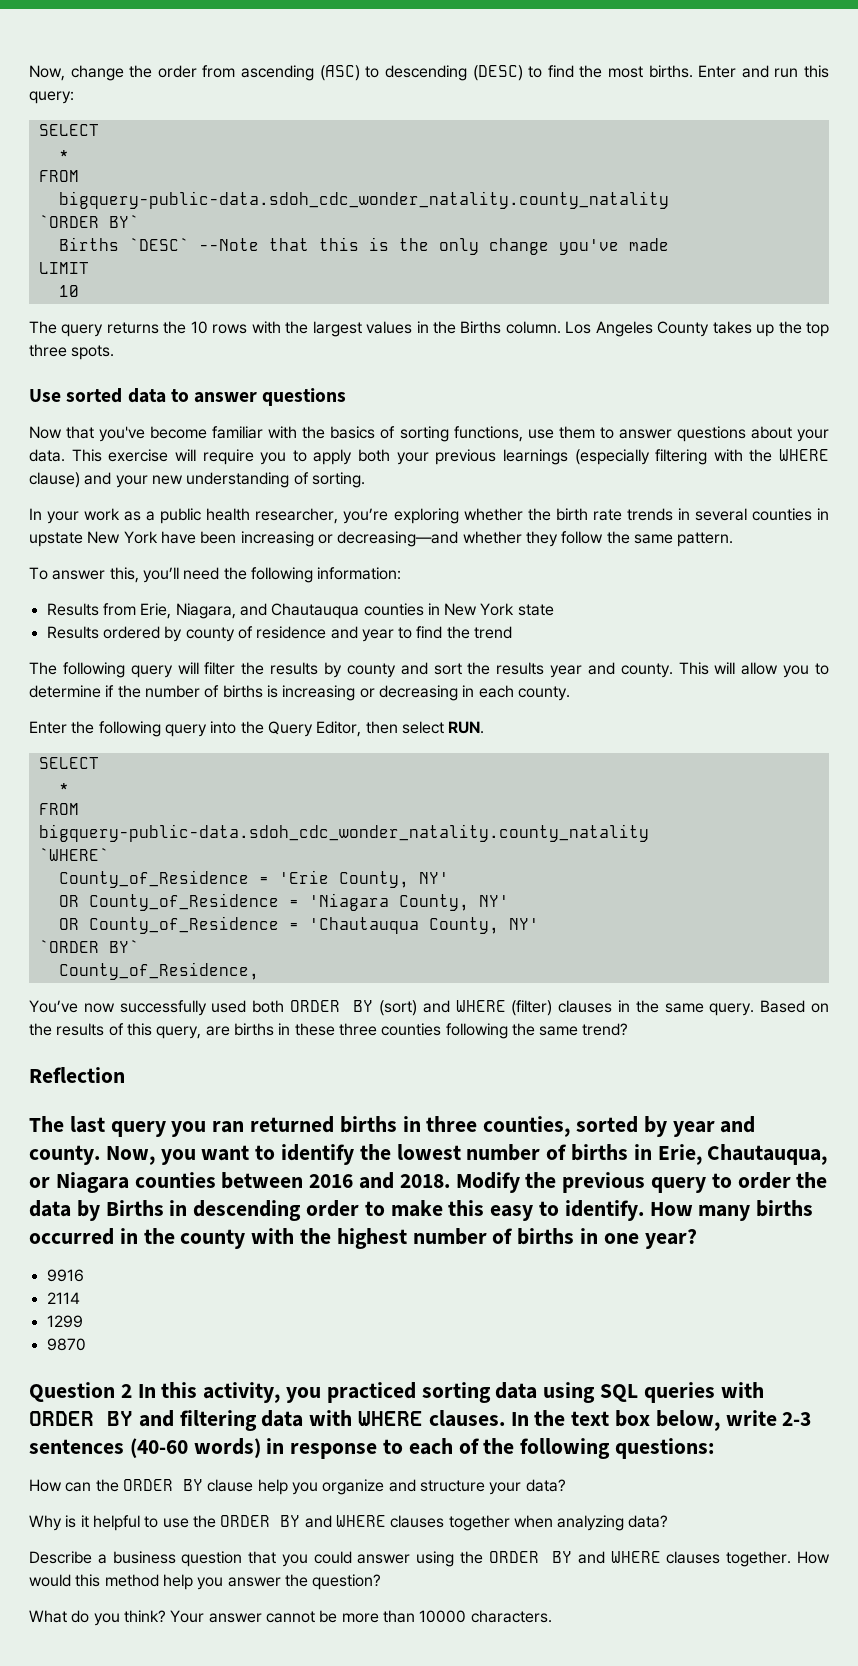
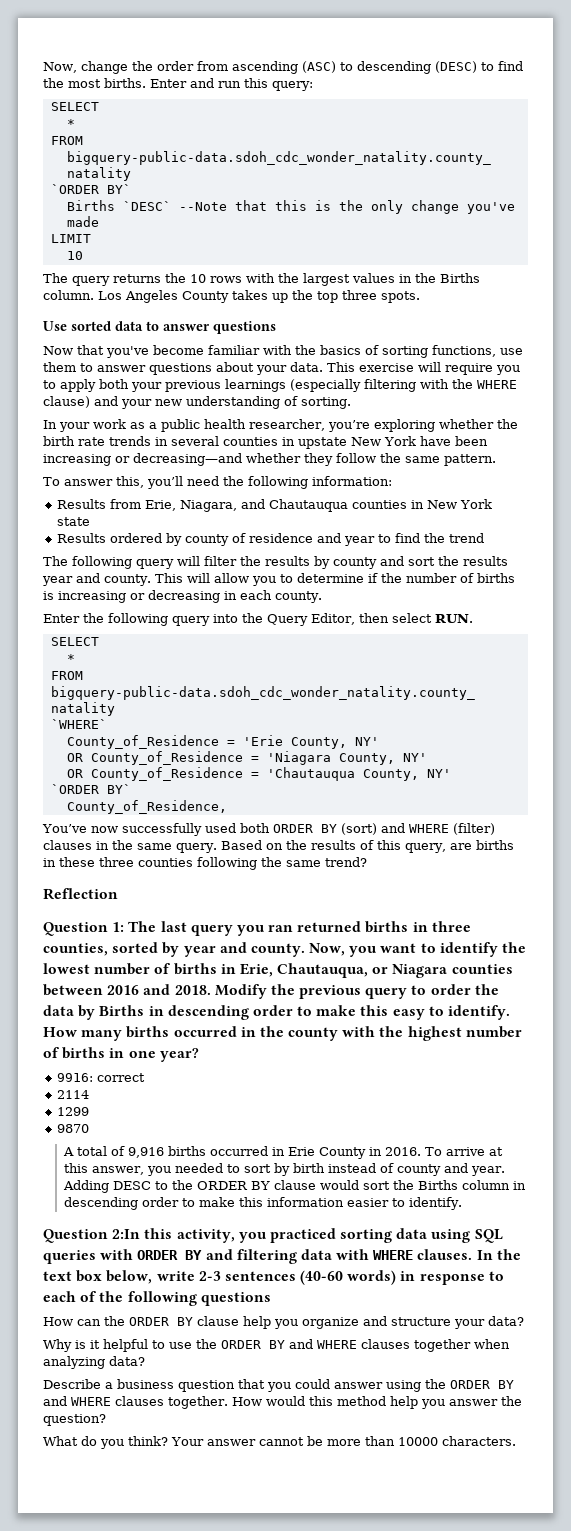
- The last query you ran returned births in three counties, sorted by year and county.
+ Question 1: The last query you ran returned births in three counties, sorted by year and county.
- 9916
+ 9916: correct
- Question 2 In this activity, you practiced sorting data using SQL queries with ORDER BY and filtering data with WHERE clauses.
+ A total of 9,916 births occurred in Erie County in 2016. To arrive at this answer, you needed to sort by birth instead of county and year. Adding DESC to the ORDER BY clause would sort the Births column in descending order to make this information easier to identify.
+ Question 2:In this activity, you practiced sorting data using SQL queries with ORDER BY and filtering data with WHERE clauses.
- In the text box below, write 2-3 sentences (40-60 words) in response to each of the following questions:
+ In the text box below, write 2-3 sentences (40-60 words) in response to each of the following questions

